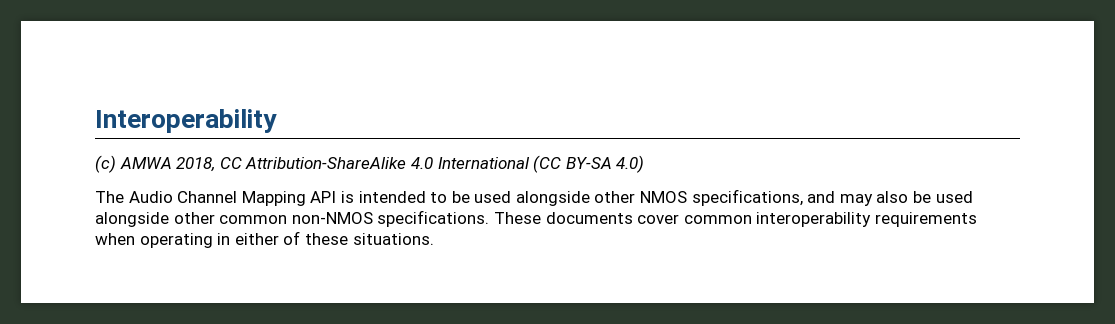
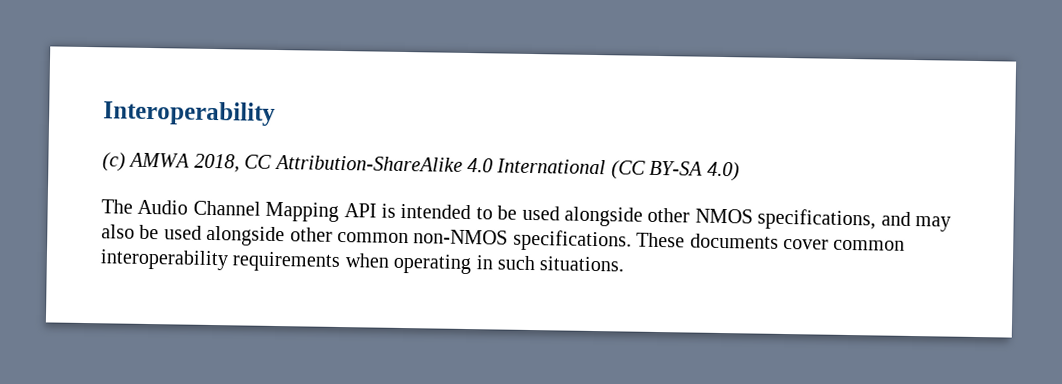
- These documents cover common interoperability requirements when operating in either of these situations.
+ These documents cover common interoperability requirements when operating in such situations.

